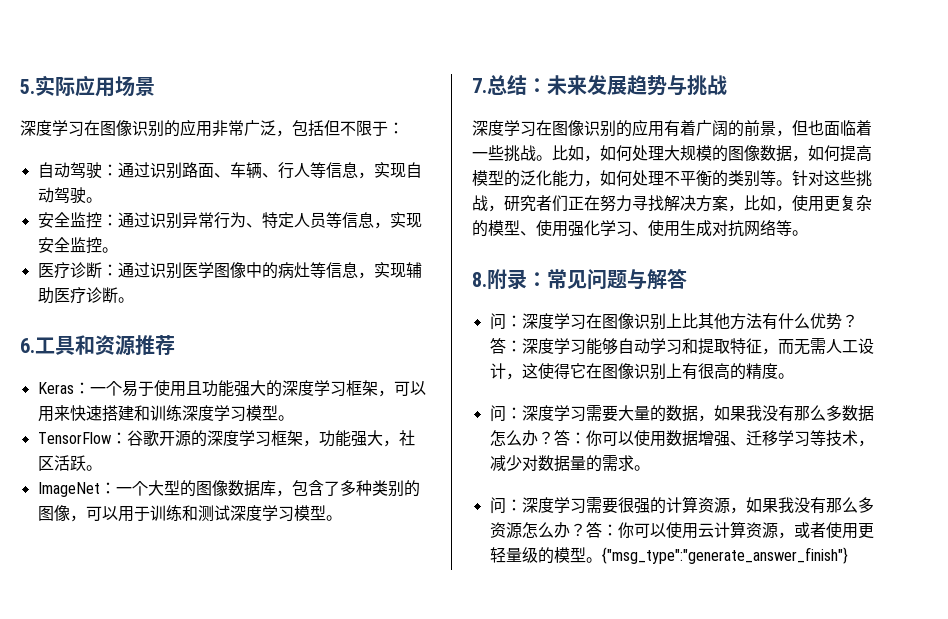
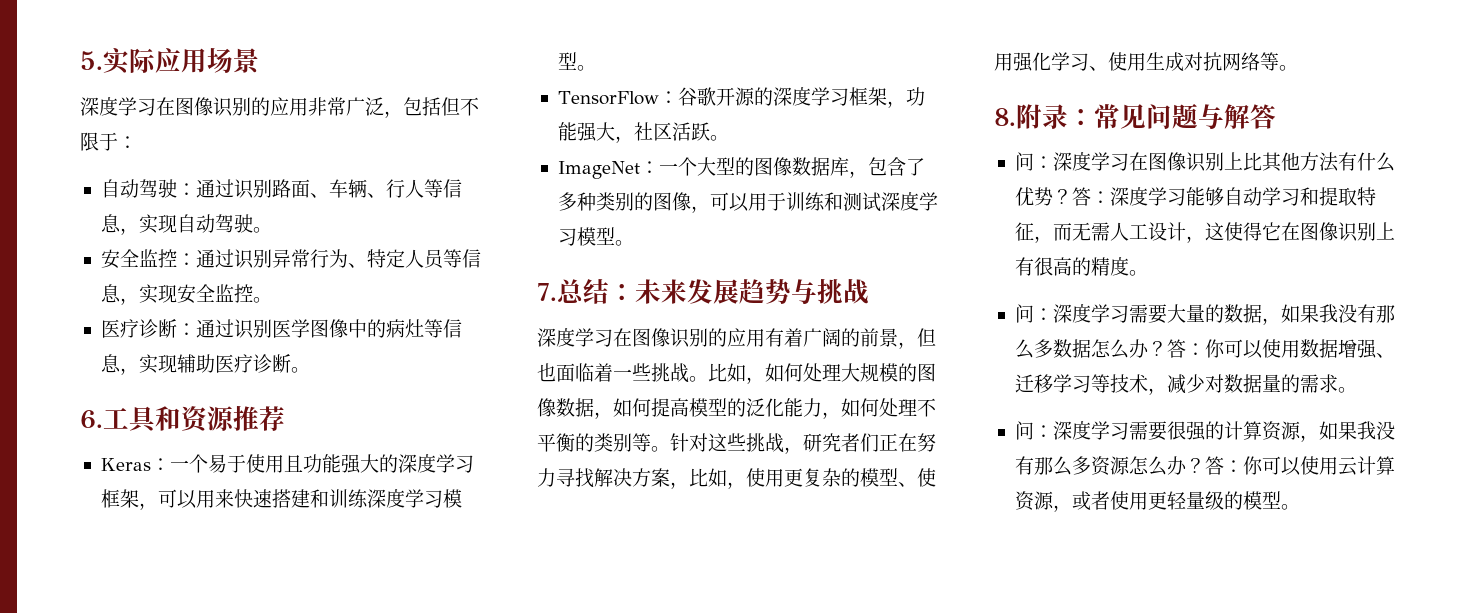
- {"msg_type":"generate_answer_finish"}

